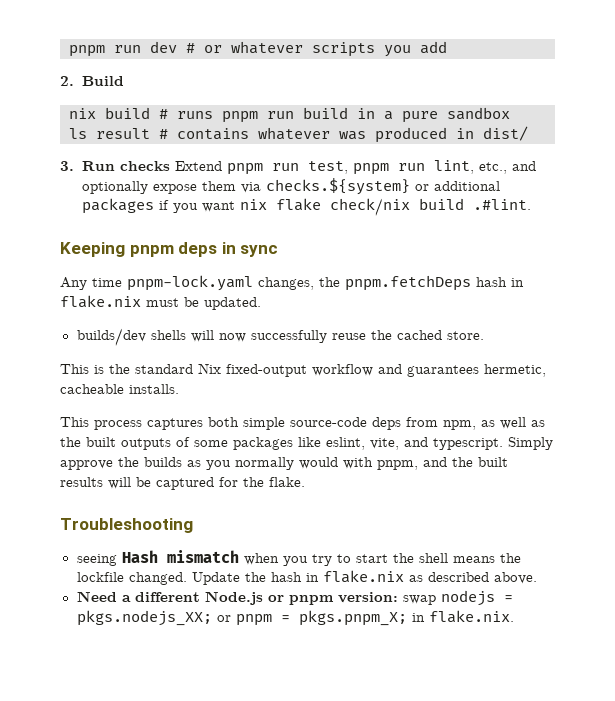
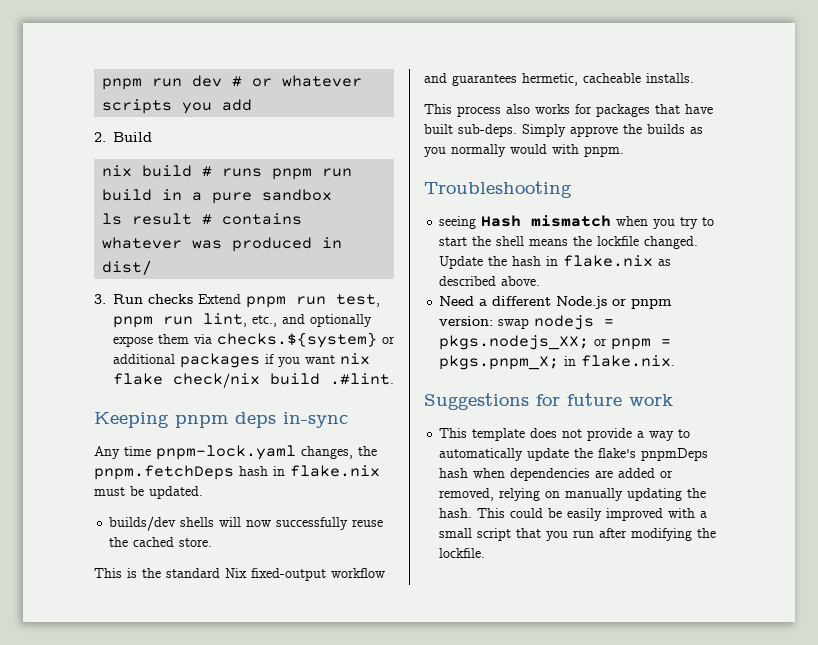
- Keeping pnpm deps in sync
+ Keeping pnpm deps in-sync
- This process captures both simple source-code deps from npm, as well as the built outputs of some packages like eslint, vite, and typescript.
+ This process also works for packages that have built sub-deps.
- Simply approve the builds as you normally would with pnpm, and the built results will be captured for the flake.
+ Simply approve the builds as you normally would with pnpm.
+ Suggestions for future work
+ This template does not provide a way to automatically update the flake's pnpmDeps hash when dependencies are added or removed, relying on manually updating the hash. This could be easily improved with a small script that you run after modifying the lockfile.

